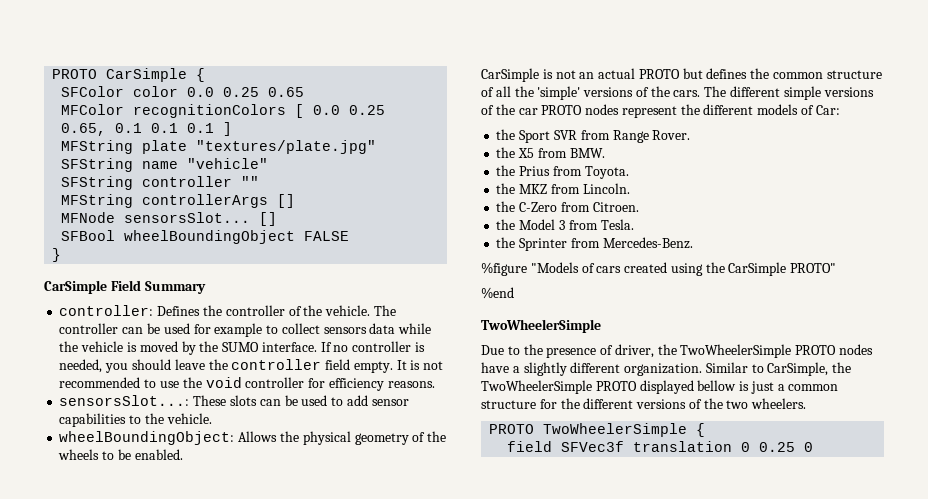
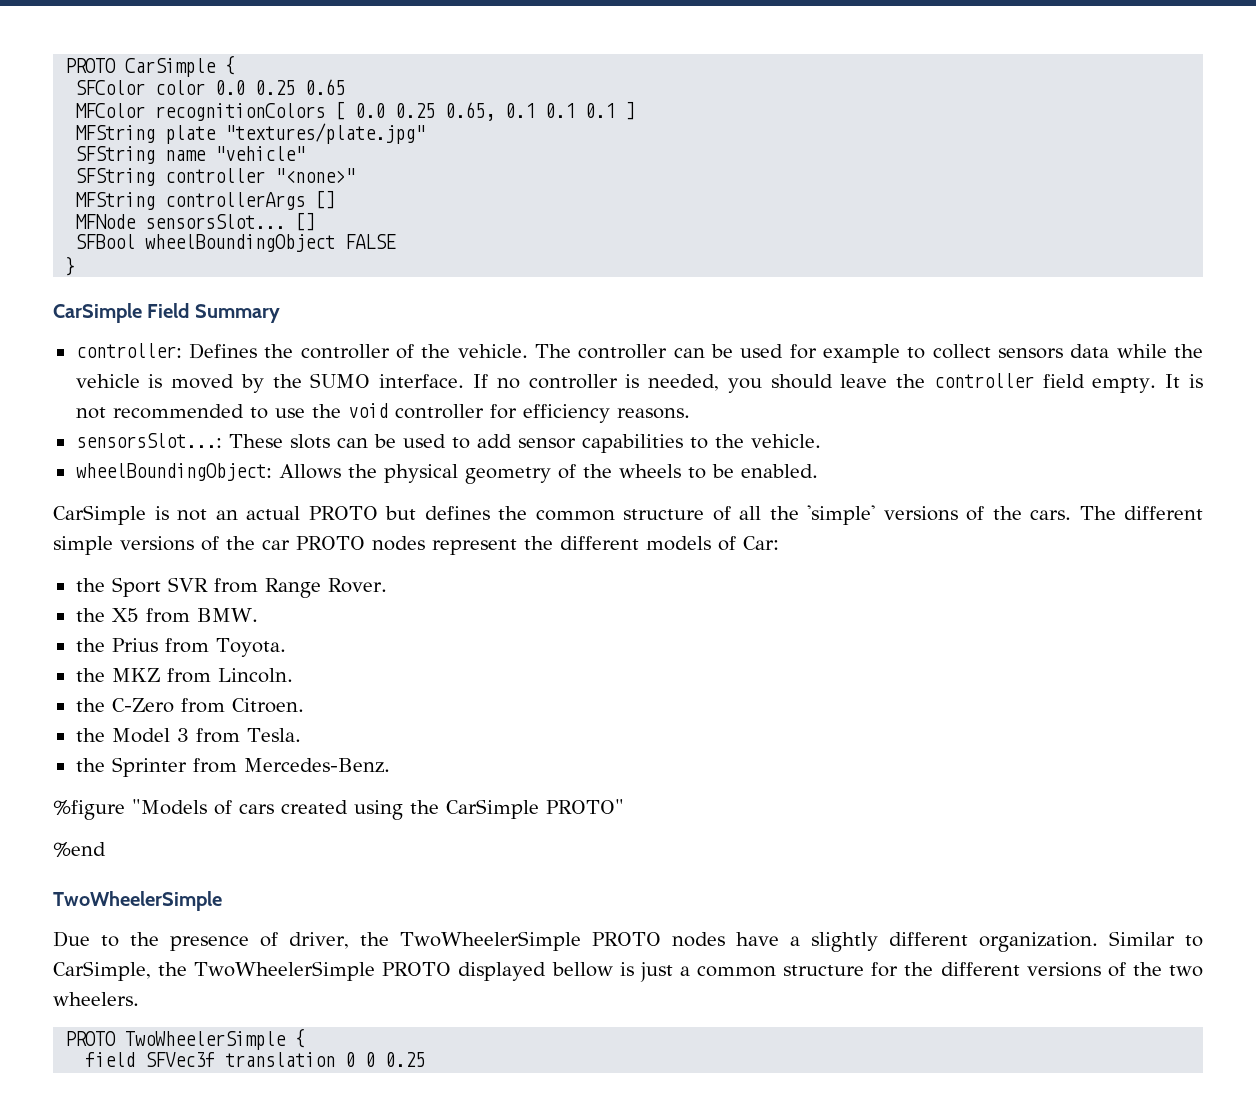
- SFString controller ""
+ SFString controller "<none>"
- field SFVec3f translation 0 0.25 0
+ field SFVec3f translation 0 0 0.25

